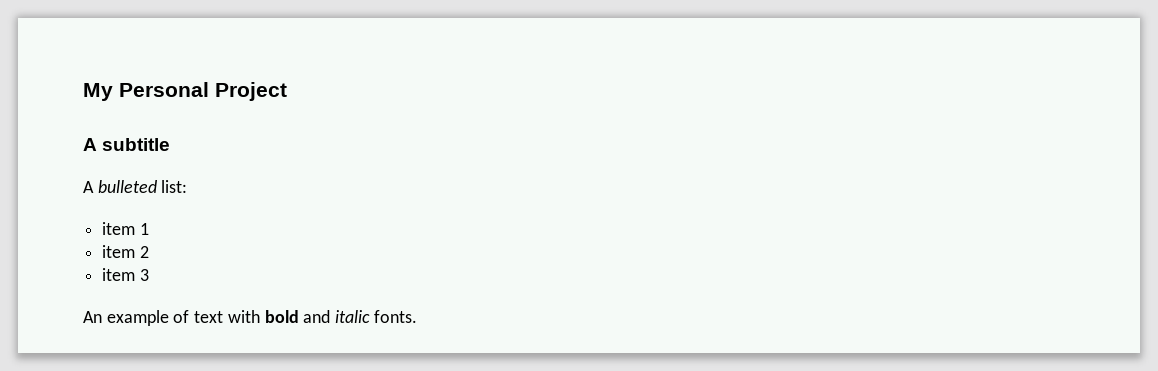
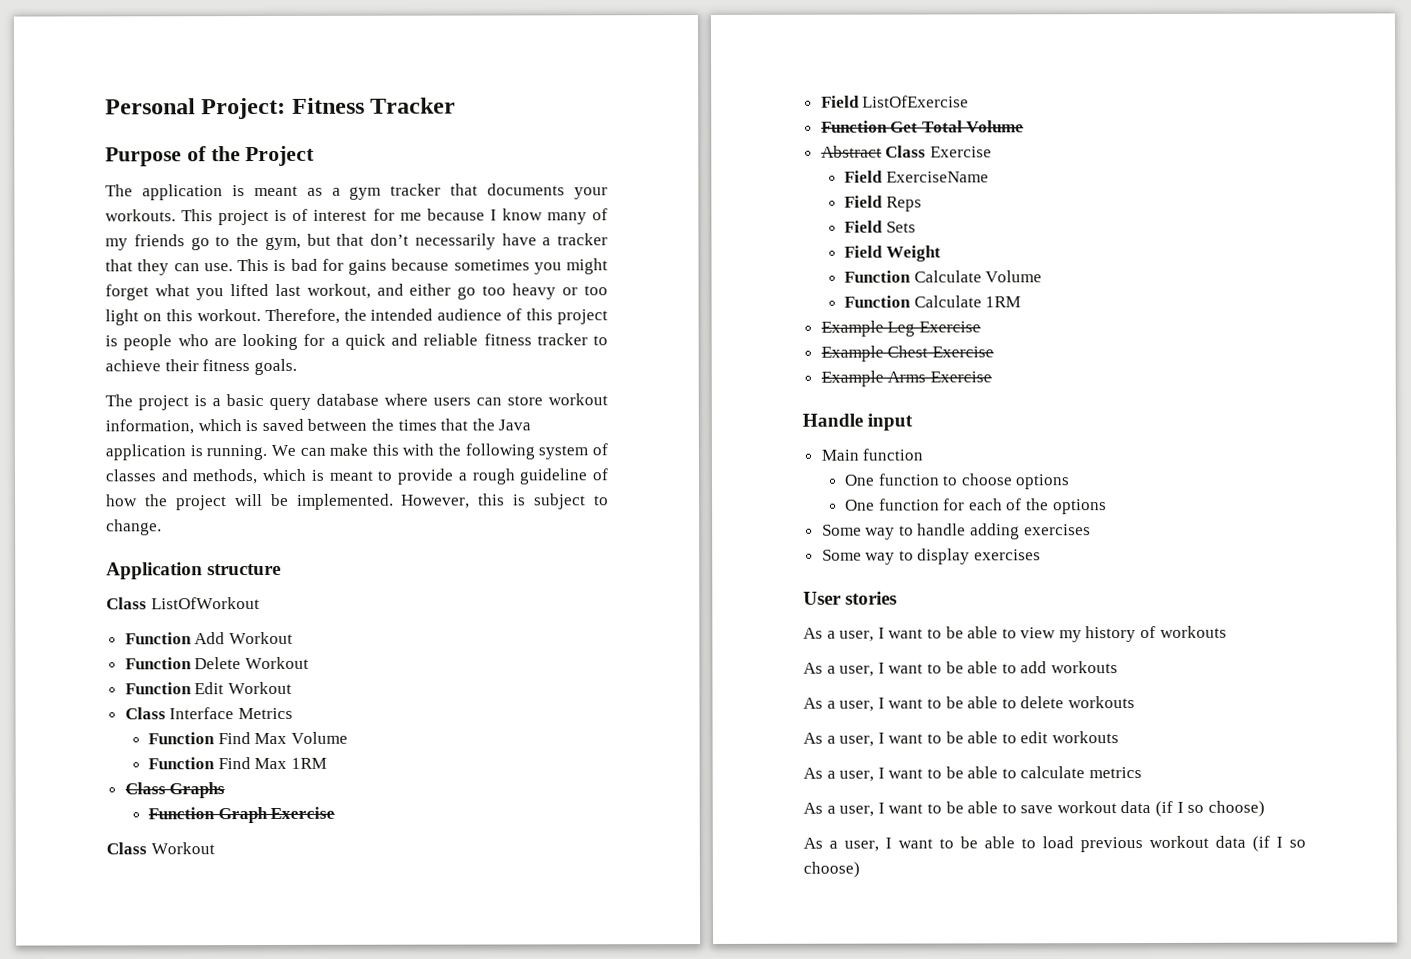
- My Personal Project
- A subtitle
- A bulleted list:
- item 1
- item 2
- item 3
- An example of text with bold and italic fonts.
+ Personal Project: Fitness Tracker
+ Purpose of the Project
+ The application is meant as a gym tracker that documents your workouts. This project is of interest for me because I know many of my friends go to the gym, but that don’t necessarily have a tracker that they can use. This is bad for gains because sometimes you might forget what you lifted last workout, and either go too heavy or too light on this workout. Therefore, the intended audience of this project is people who are looking for a quick and reliable fitness tracker to achieve their fitness goals.
+ The project is a basic query database where users can store workout information, which is saved between the times that the Java application is running. We can make this with the following system of classes and methods, which is meant to provide a rough guideline of how the project will be implemented. However, this is subject to change.
+ Application structure
+ Class ListOfWorkout
+ Function Add Workout
+ Function Delete Workout
+ Function Edit Workout
+ Class Interface Metrics
+ Function Find Max Volume
+ Function Find Max 1RM
+ Class Graphs
+ Function Graph Exercise
+ Class Workout
+ Field ListOfExercise
+ Function Get Total Volume
+ Abstract Class Exercise
+ Field ExerciseName
+ Field Reps
+ Field Sets
+ Field Weight
+ Function Calculate Volume
+ Function Calculate 1RM
+ Example Leg Exercise
+ Example Chest Exercise
+ Example Arms Exercise
+ Handle input
+ Main function
+ One function to choose options
+ One function for each of the options
+ Some way to handle adding exercises
+ Some way to display exercises
+ User stories
+ As a user, I want to be able to view my history of workouts
+ As a user, I want to be able to add workouts
+ As a user, I want to be able to delete workouts
+ As a user, I want to be able to edit workouts
+ As a user, I want to be able to calculate metrics
+ As a user, I want to be able to save workout data (if I so choose)
+ As a user, I want to be able to load previous workout data (if I so choose)

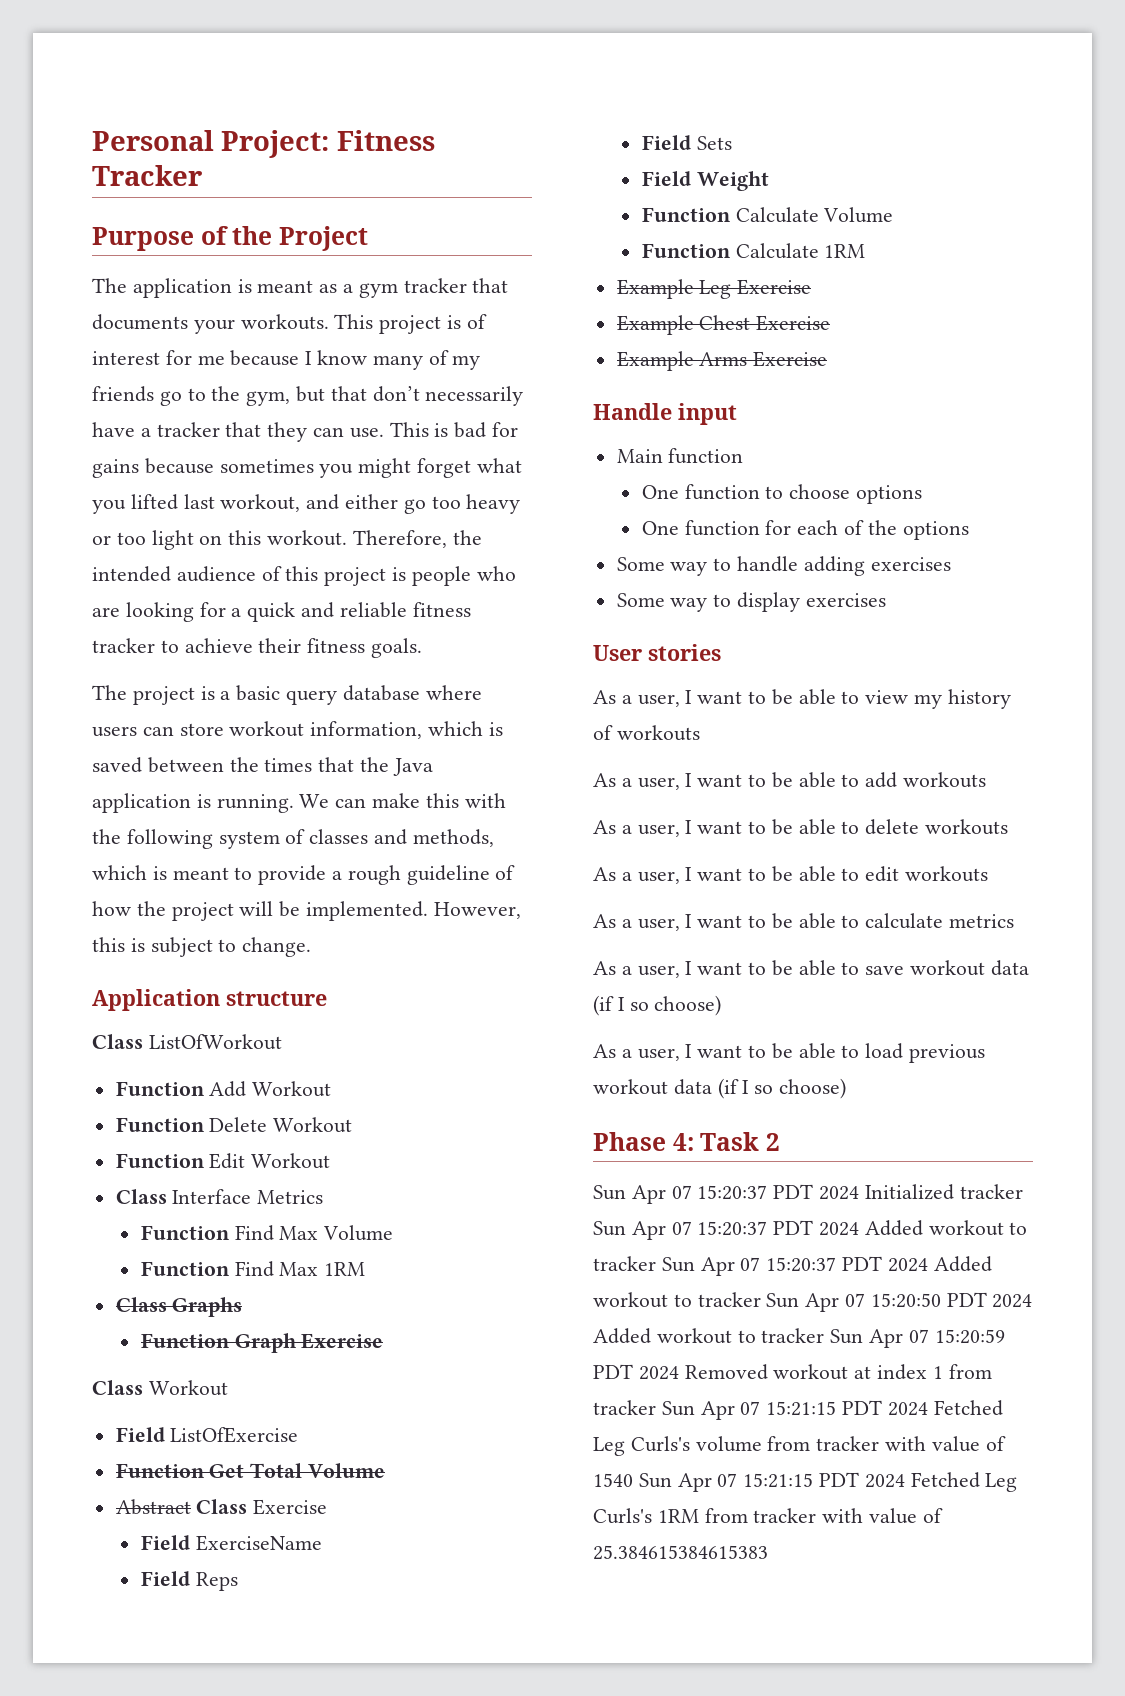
+ Phase 4: Task 2
+ Sun Apr 07 15:20:37 PDT 2024 Initialized tracker Sun Apr 07 15:20:37 PDT 2024 Added workout to tracker Sun Apr 07 15:20:37 PDT 2024 Added workout to tracker Sun Apr 07 15:20:50 PDT 2024 Added workout to tracker Sun Apr 07 15:20:59 PDT 2024 Removed workout at index 1 from tracker Sun Apr 07 15:21:15 PDT 2024 Fetched Leg Curls's volume from tracker with value of 1540 Sun Apr 07 15:21:15 PDT 2024 Fetched Leg Curls's 1RM from tracker with value of 25.384615384615383

